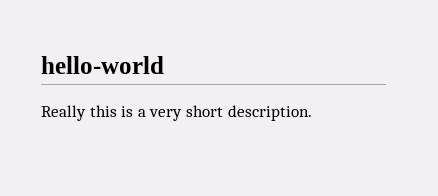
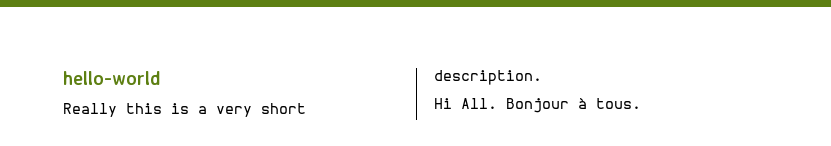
+ Hi All. Bonjour à tous.

